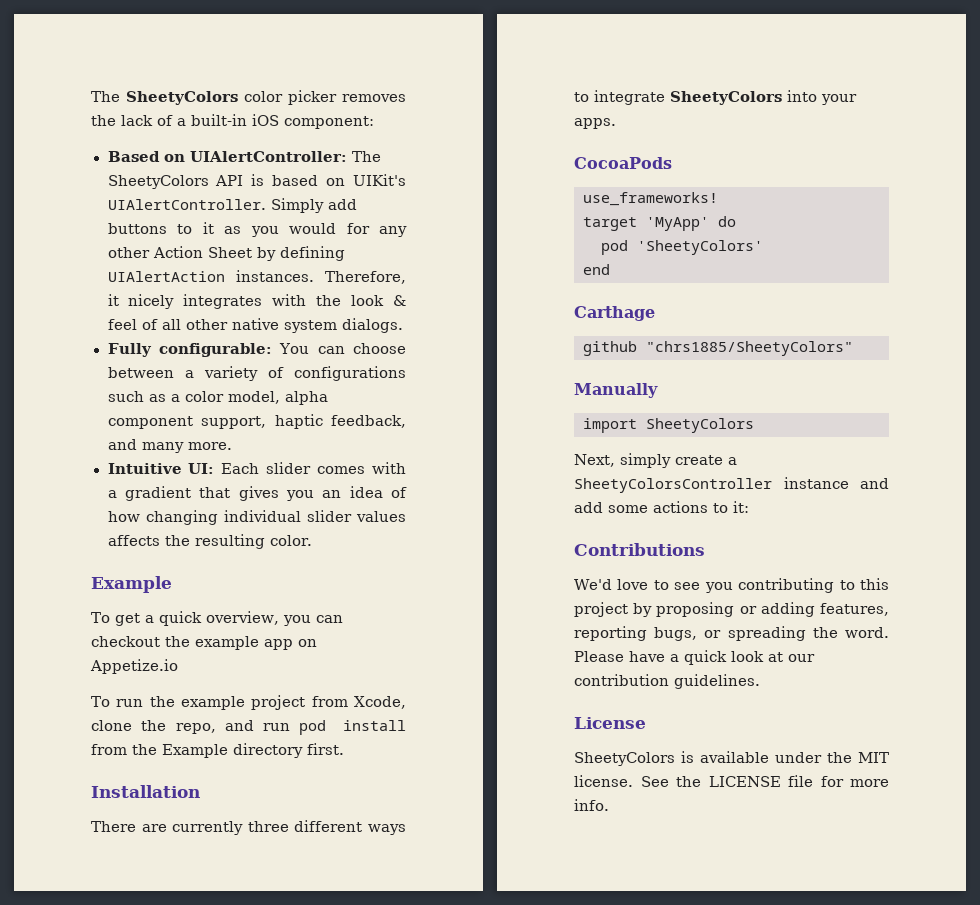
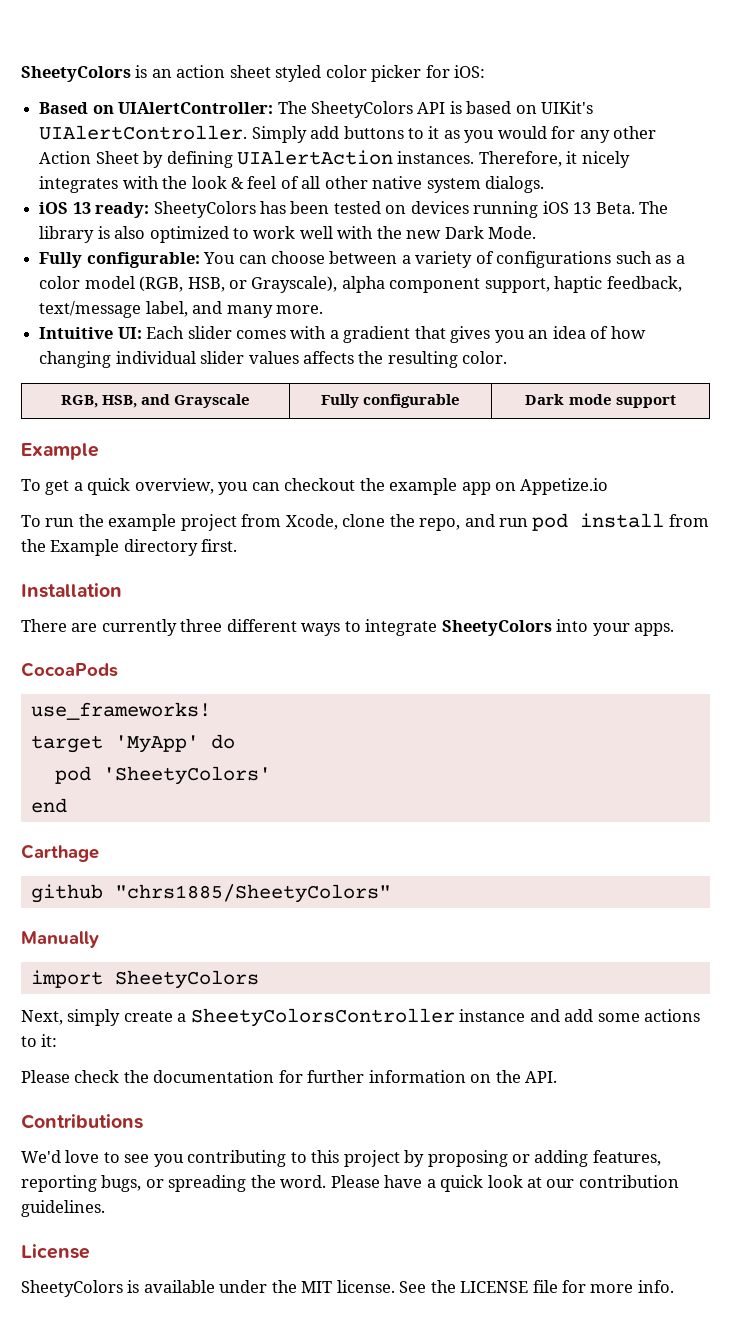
- The SheetyColors color picker removes the lack of a built-in iOS component:
+ SheetyColors is an action sheet styled color picker for iOS:
+ iOS 13 ready: SheetyColors has been tested on devices running iOS 13 Beta. The library is also optimized to work well with the new Dark Mode.
- Fully configurable: You can choose between a variety of configurations such as a color model, alpha component support, haptic feedback, and many more.
+ Fully configurable: You can choose between a variety of configurations such as a color model (RGB, HSB, or Grayscale), alpha component support, haptic feedback, text/message label, and many more.
+ RGB, HSB, and Grayscale | Fully configurable | Dark mode support
+ Please check the documentation for further information on the API.

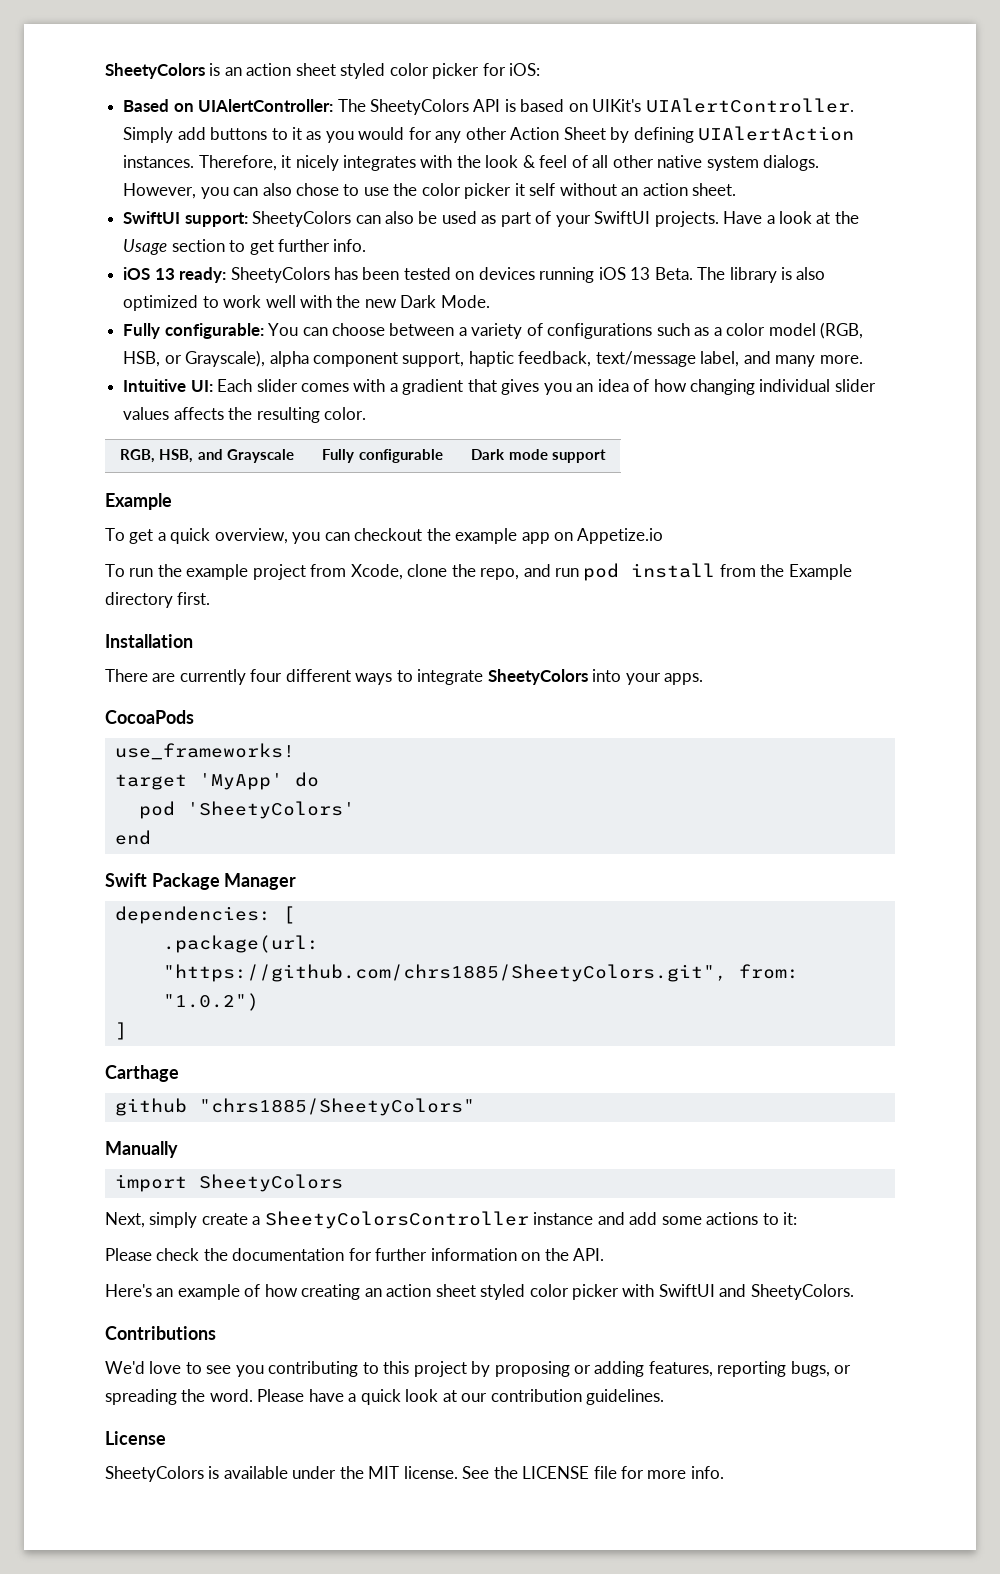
+ However, you can also chose to use the color picker it self without an action sheet.
+ SwiftUI support: SheetyColors can also be used as part of your SwiftUI projects. Have a look at the Usage section to get further info.
- There are currently three different ways to integrate SheetyColors into your apps.
+ There are currently four different ways to integrate SheetyColors into your apps.
+ Swift Package Manager
+ dependencies: [
+ .package(url: "https://github.com/chrs1885/SheetyColors.git", from: "1.0.2")
+ ]
+ Here's an example of how creating an action sheet styled color picker with SwiftUI and SheetyColors.

